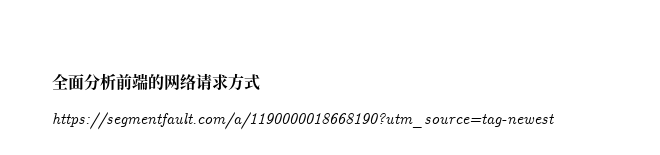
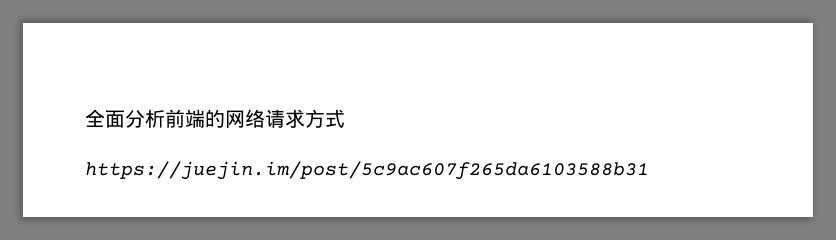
- https://segmentfault.com/a/1190000018668190?utm_source=tag-newest
+ https://juejin.im/post/5c9ac607f265da6103588b31

